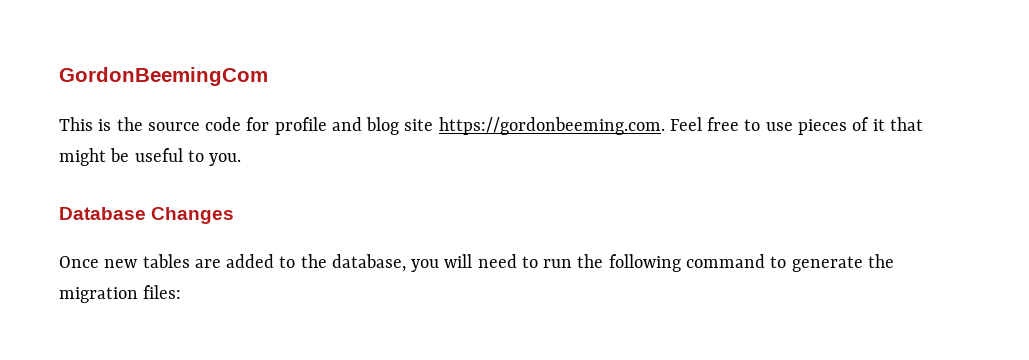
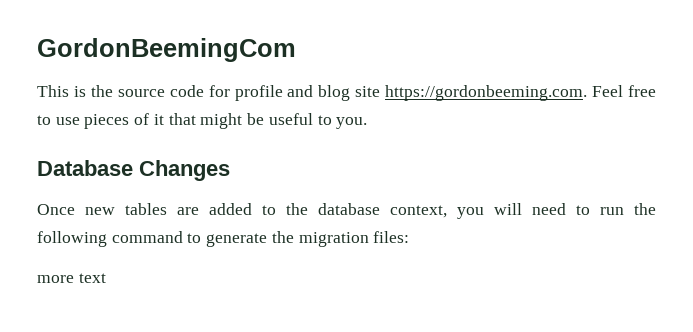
- Once new tables are added to the database, you will need to run the following command to generate the migration files:
+ Once new tables are added to the database context, you will need to run the following command to generate the migration files:
+ more text

